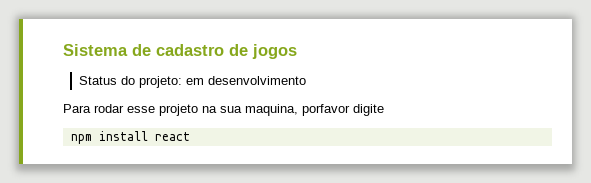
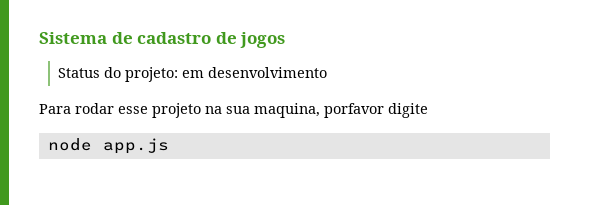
- npm install react
+ node app.js

